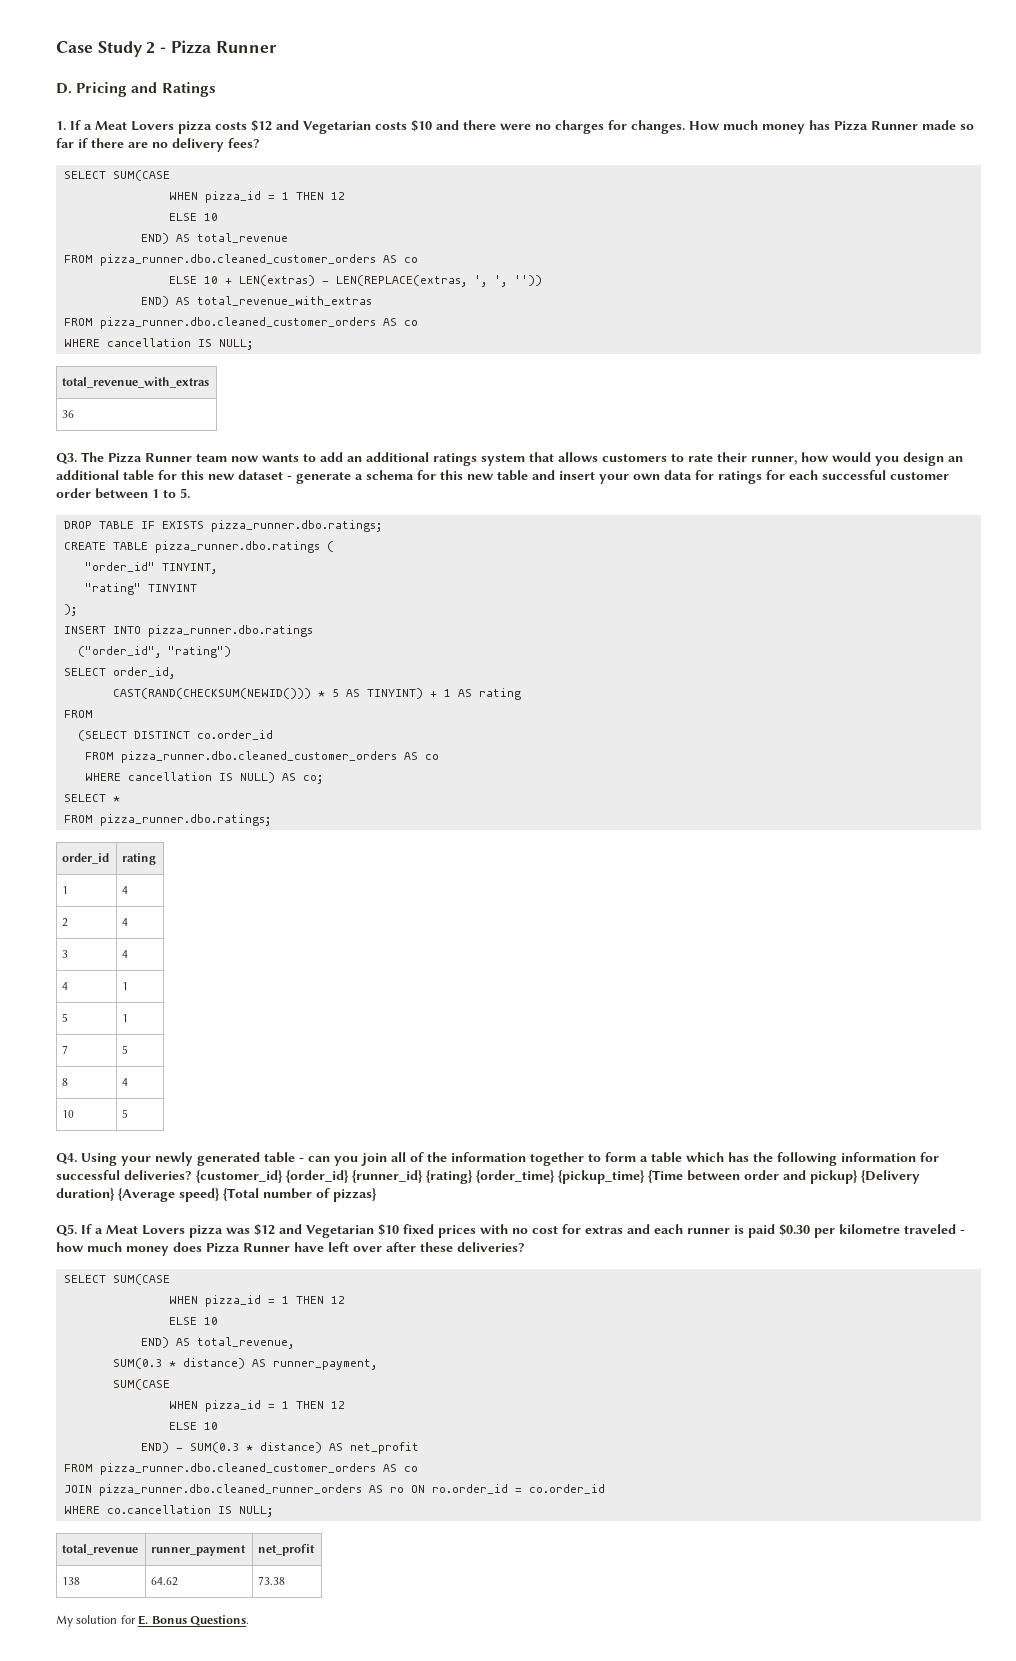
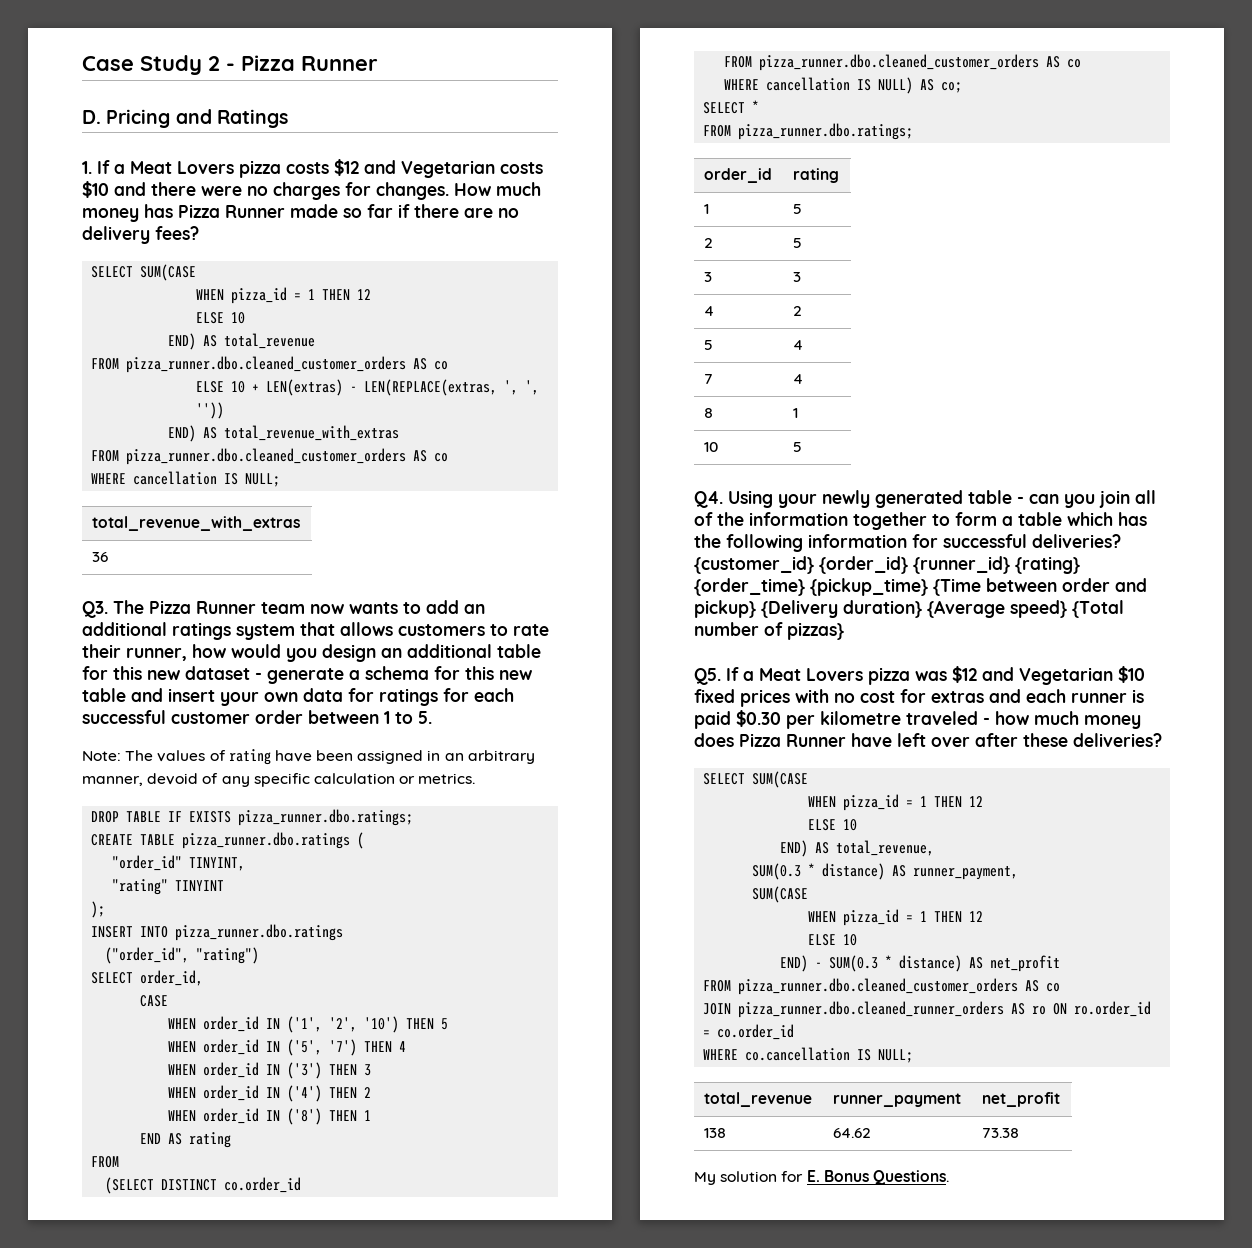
+ Note: The values of rating have been assigned in an arbitrary manner, devoid of any specific calculation or metrics.
- CAST(RAND(CHECKSUM(NEWID())) * 5 AS TINYINT) + 1 AS rating
+ CASE
+ WHEN order_id IN ('1', '2', '10') THEN 5
+ WHEN order_id IN ('5', '7') THEN 4
+ WHEN order_id IN ('3') THEN 3
+ WHEN order_id IN ('4') THEN 2
+ WHEN order_id IN ('8') THEN 1
+ END AS rating
- 1 | 4
+ 1 | 5
- 2 | 4
+ 2 | 5
- 3 | 4
+ 3 | 3
- 4 | 1
+ 4 | 2
- 5 | 1
+ 5 | 4
- 7 | 5
+ 7 | 4
- 8 | 4
+ 8 | 1

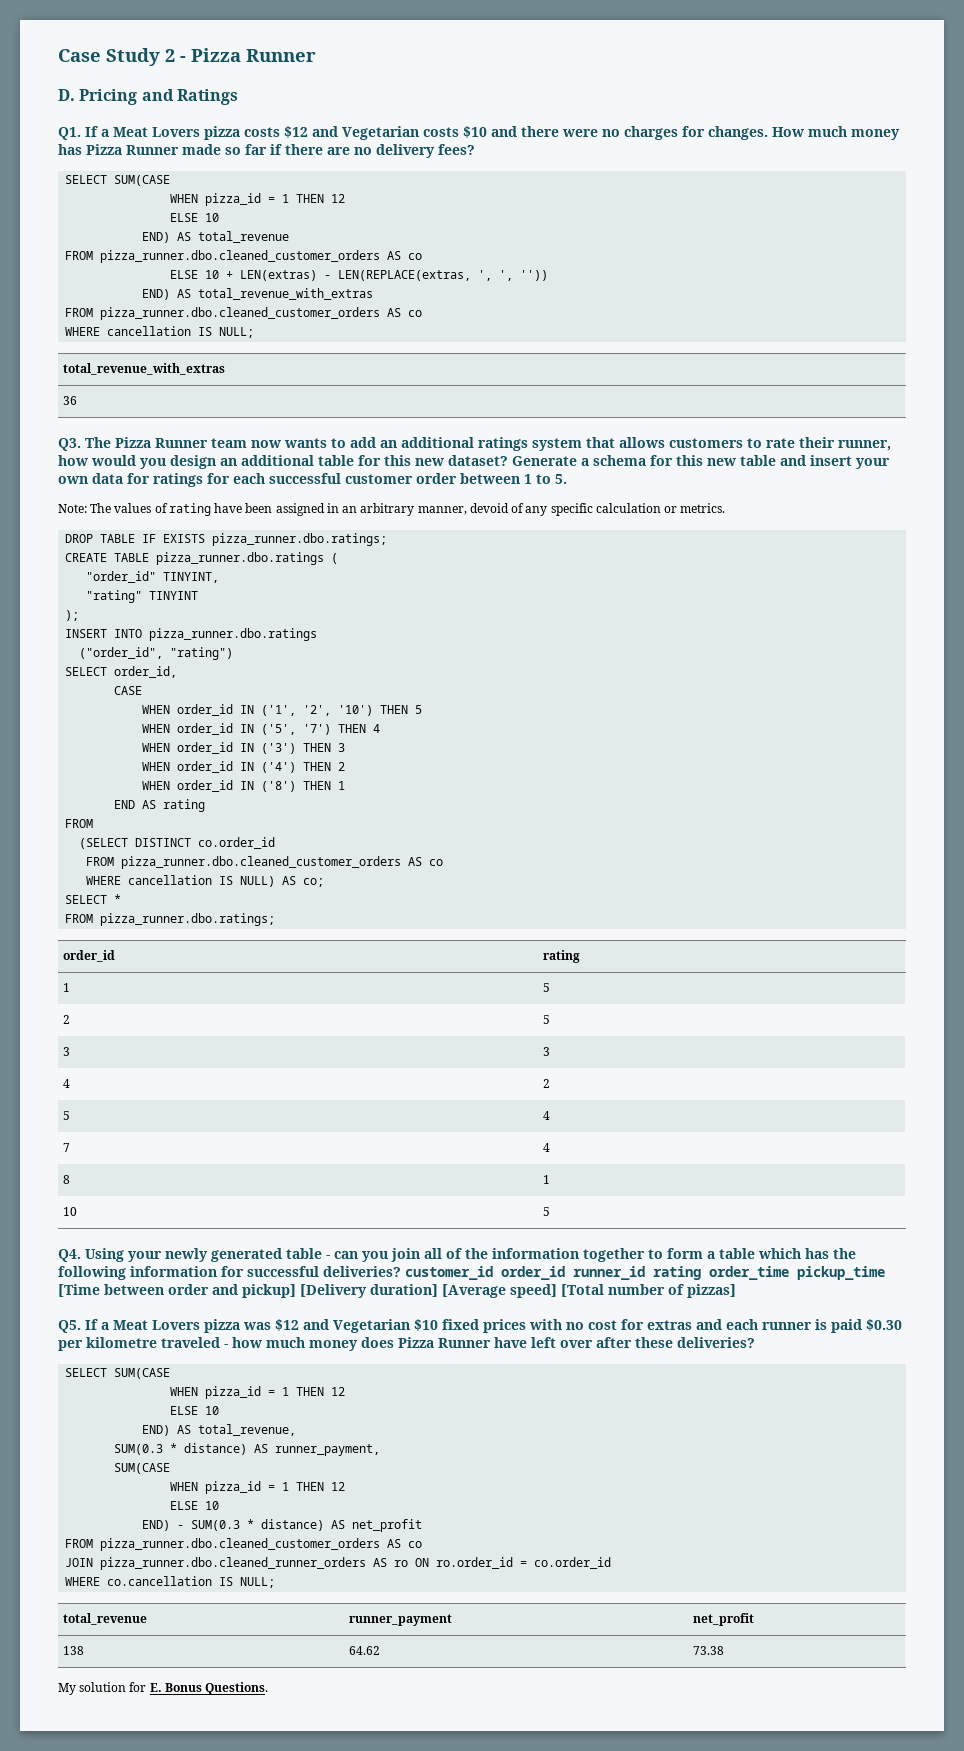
- 1. If a Meat Lovers pizza costs $12 and Vegetarian costs $10 and there were no charges for changes.
+ Q1. If a Meat Lovers pizza costs $12 and Vegetarian costs $10 and there were no charges for changes.
- Q3. The Pizza Runner team now wants to add an additional ratings system that allows customers to rate their runner, how would you design an additional table for this new dataset - generate a schema for this new table and insert your own data for ratings for each successful customer order between 1 to 5.
+ Q3. The Pizza Runner team now wants to add an additional ratings system that allows customers to rate their runner, how would you design an additional table for this new dataset? Generate a schema for this new table and insert your own data for ratings for each successful customer order between 1 to 5.
- Q4. Using your newly generated table - can you join all of the information together to form a table which has the following information for successful deliveries? {customer_id} {order_id} {runner_id} {rating} {order_time} {pickup_time} {Time between order and pickup} {Delivery duration} {Average speed} {Total number of pizzas}
+ Q4. Using your newly generated table - can you join all of the information together to form a table which has the following information for successful deliveries? customer_id order_id runner_id rating order_time pickup_time [Time between order and pickup] [Delivery duration] [Average speed] [Total number of pizzas]

